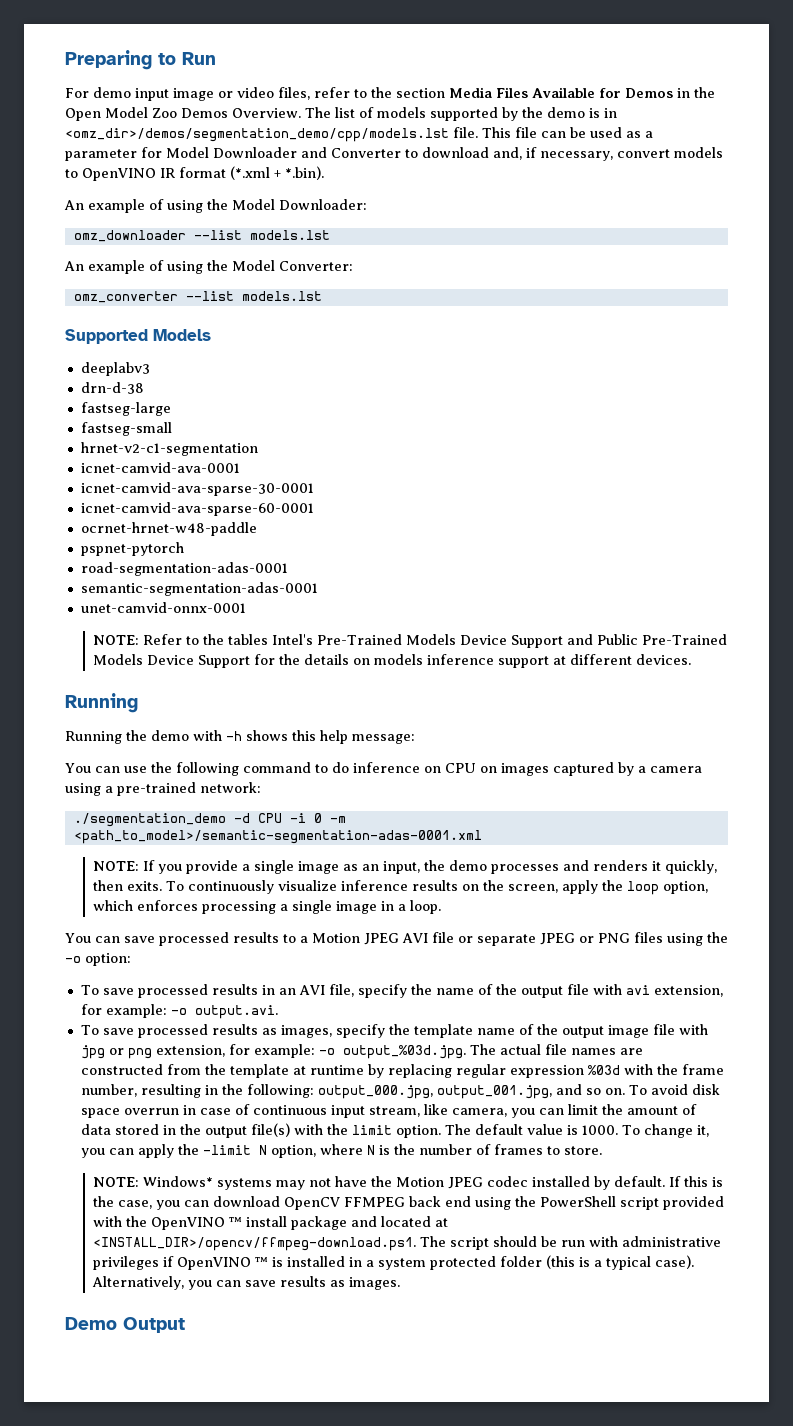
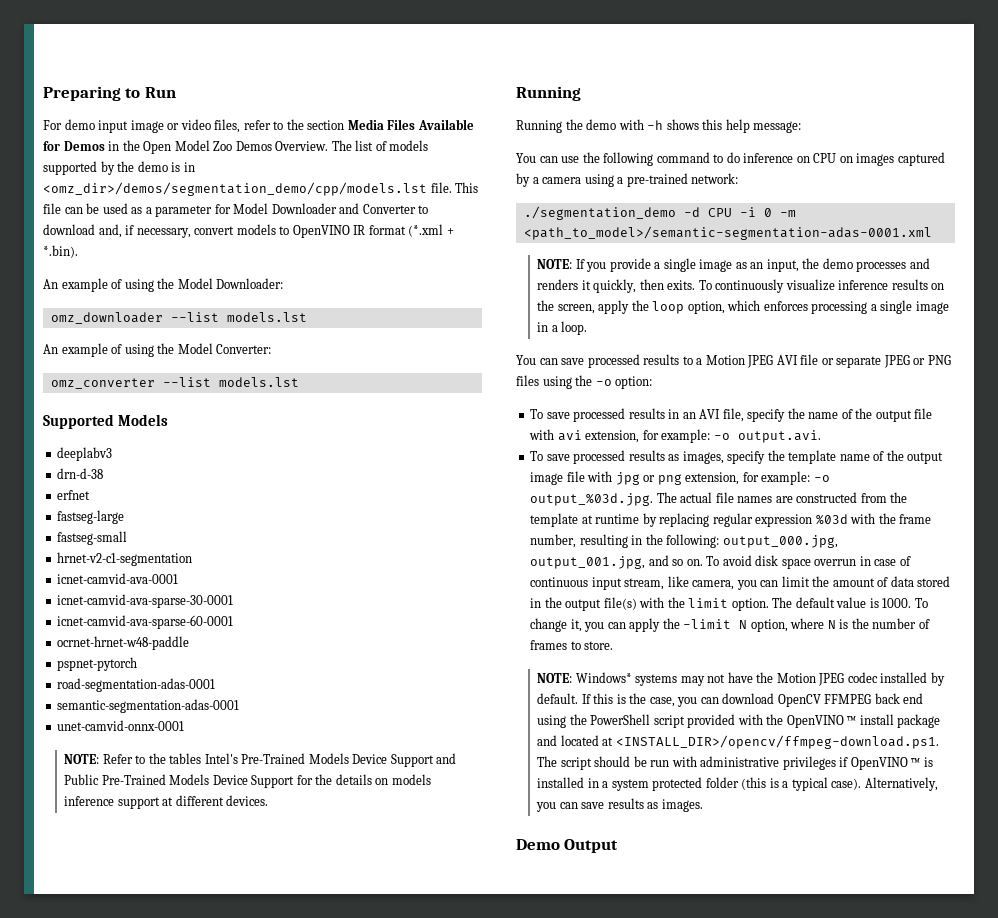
+ erfnet

